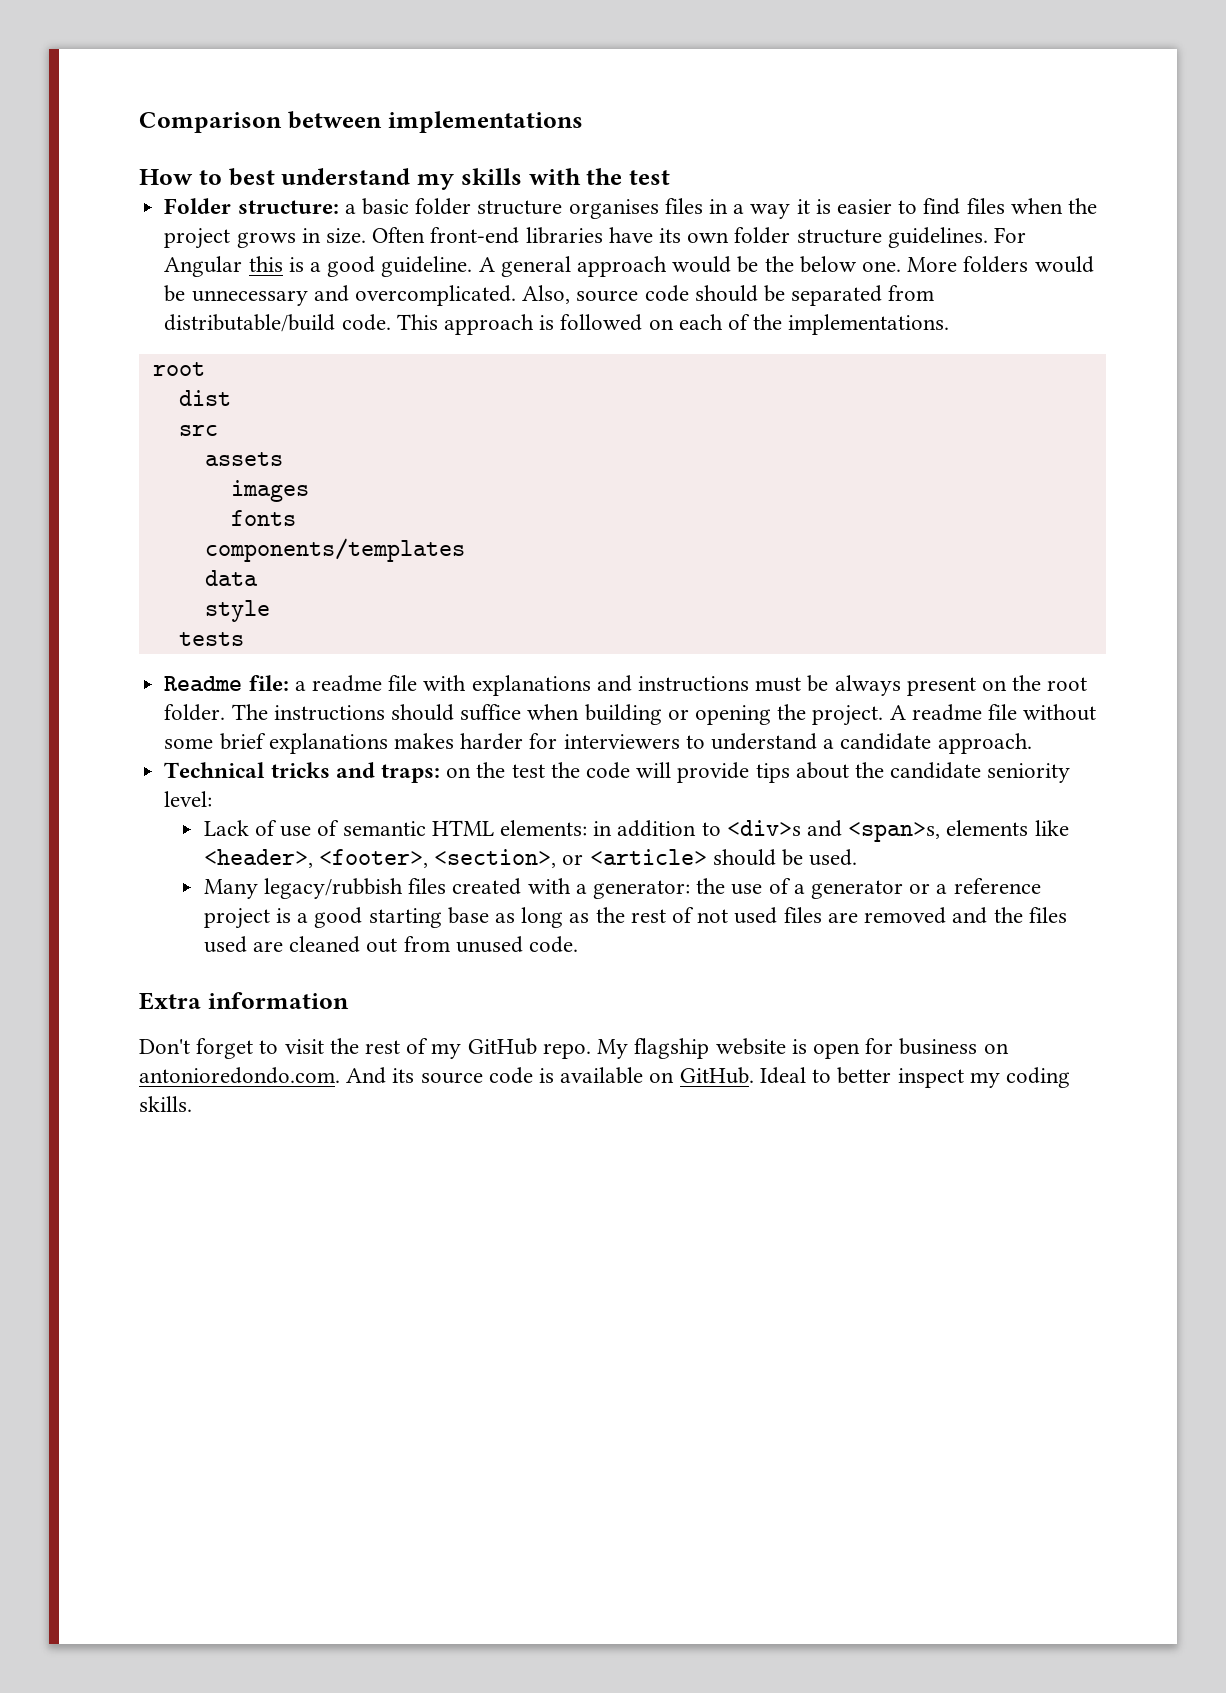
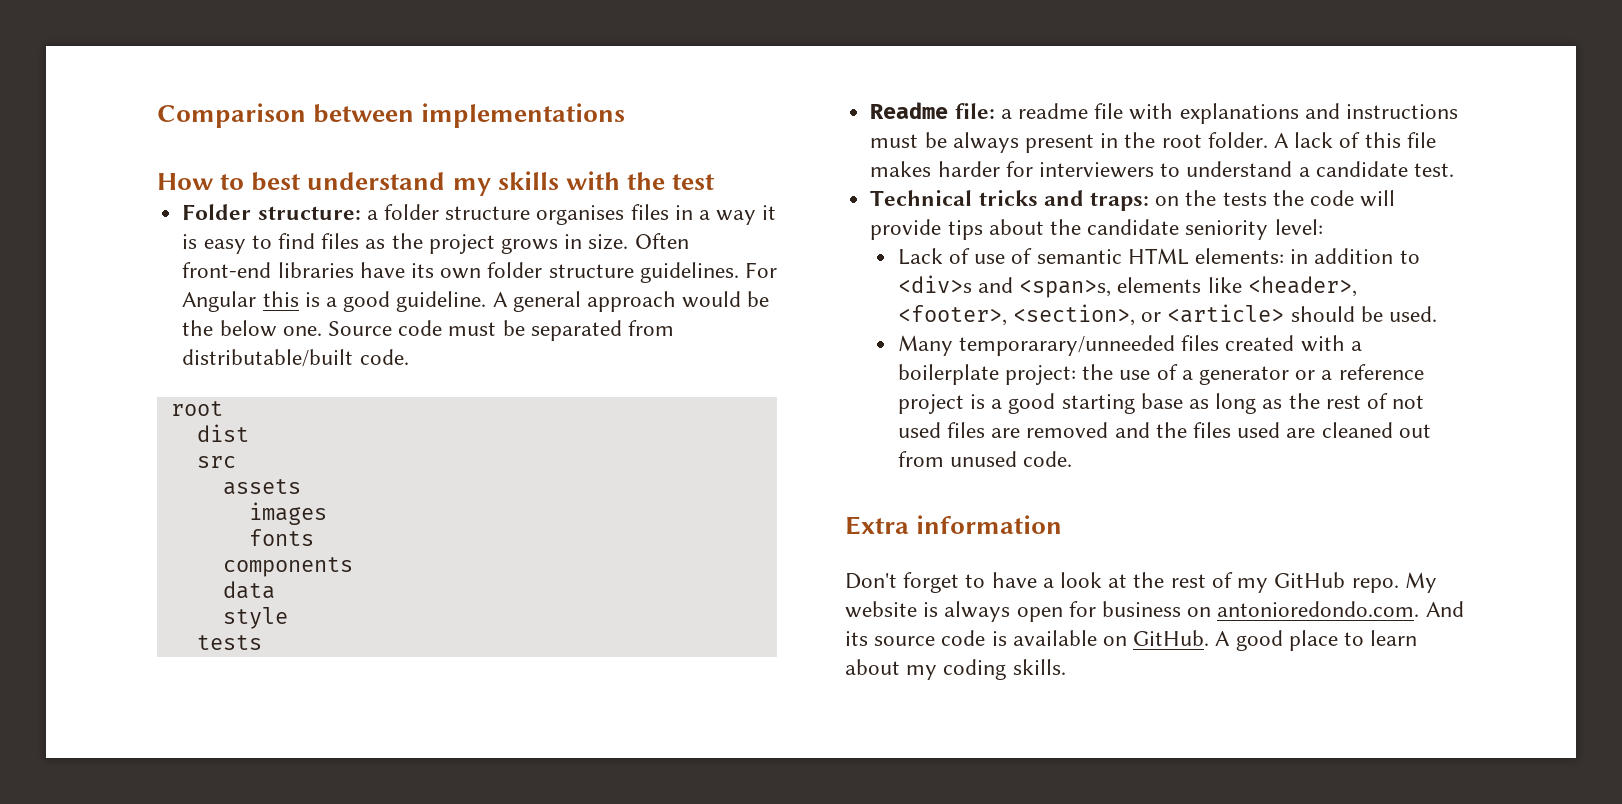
- Folder structure: a basic folder structure organises files in a way it is easier to find files when the project grows in size.
+ Folder structure: a folder structure organises files in a way it is easy to find files as the project grows in size.
- More folders would be unnecessary and overcomplicated. Also, source code should be separated from distributable/build code. This approach is followed on each of the implementations.
+ Source code must be separated from distributable/built code.
- components/templates
+ components
- Readme file: a readme file with explanations and instructions must be always present on the root folder.
+ Readme file: a readme file with explanations and instructions must be always present in the root folder.
- The instructions should suffice when building or opening the project. A readme file without some brief explanations makes harder for interviewers to understand a candidate approach.
+ A lack of this file makes harder for interviewers to understand a candidate test.
- Technical tricks and traps: on the test the code will provide tips about the candidate seniority level:
+ Technical tricks and traps: on the tests the code will provide tips about the candidate seniority level:
- Many legacy/rubbish files created with a generator: the use of a generator or a reference project is a good starting base as long as the rest of not used files are removed and the files used are cleaned out from unused code.
+ Many temporarary/unneeded files created with a boilerplate project: the use of a generator or a reference project is a good starting base as long as the rest of not used files are removed and the files used are cleaned out from unused code.
- Don't forget to visit the rest of my GitHub repo.
+ Don't forget to have a look at the rest of my GitHub repo.
- My flagship website is open for business on antonioredondo.com. And its source code is available on GitHub.
+ My website is always open for business on antonioredondo.com. And its source code is available on GitHub.
- Ideal to better inspect my coding skills.
+ A good place to learn about my coding skills.

